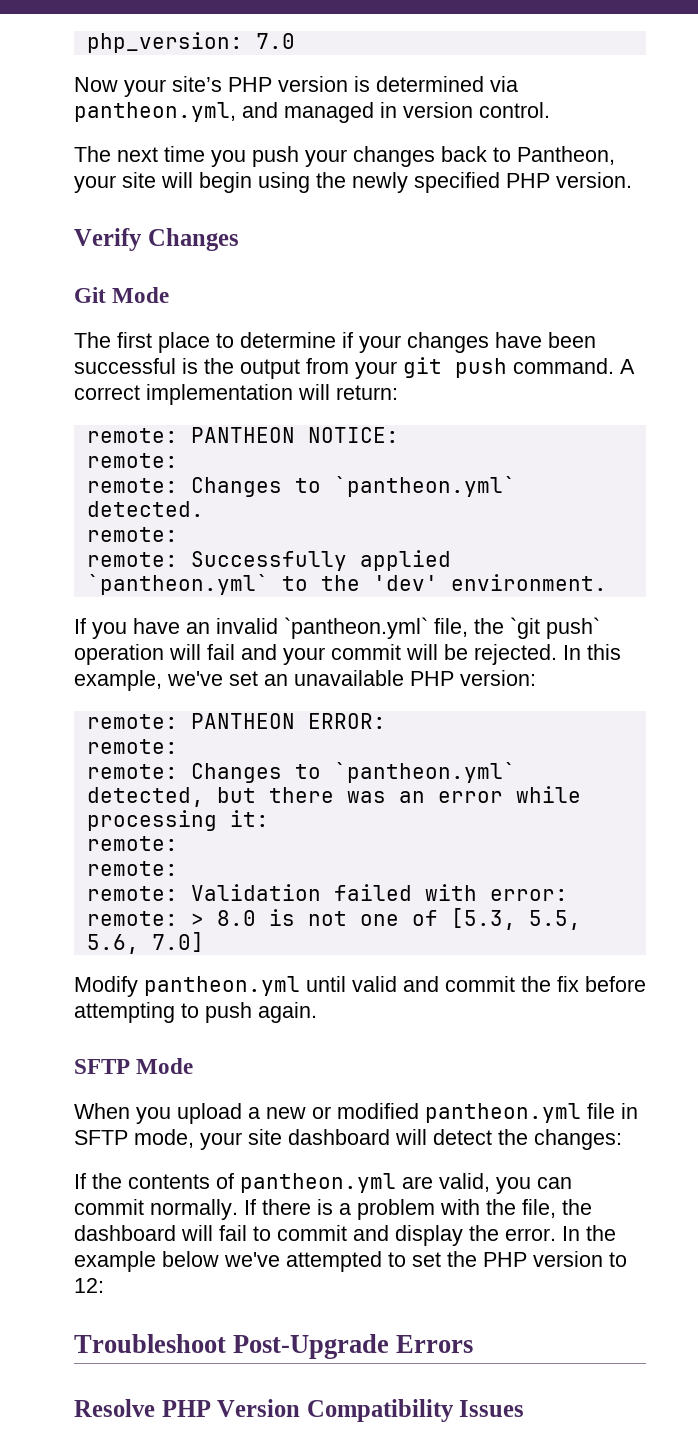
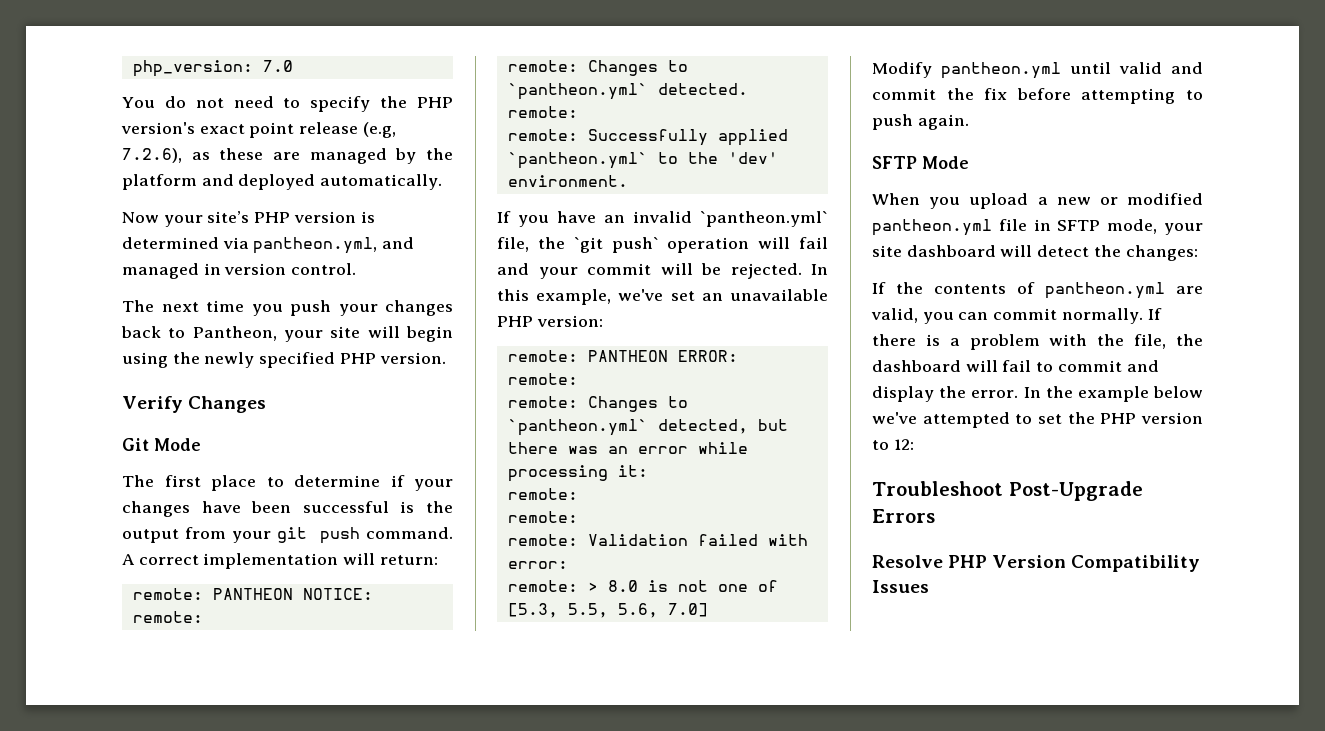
+ You do not need to specify the PHP version's exact point release (e.g, 7.2.6), as these are managed by the platform and deployed automatically.

